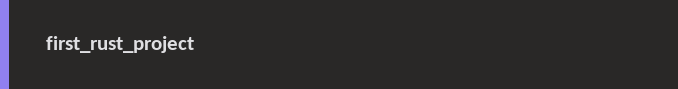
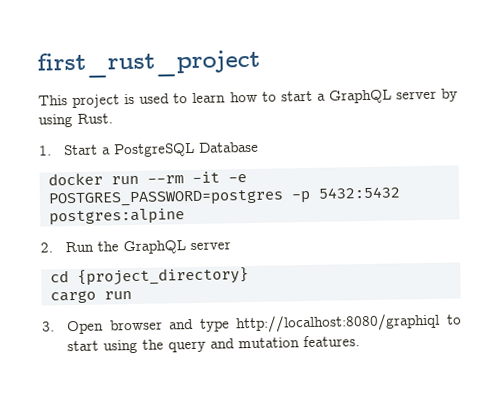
+ This project is used to learn how to start a GraphQL server by using Rust.
+ 1. Start a PostgreSQL Database
+ docker run --rm -it -e POSTGRES_PASSWORD=postgres -p 5432:5432 postgres:alpine
+ 2. Run the GraphQL server
+ cd {project_directory}
+ cargo run
+ 3. Open browser and type http://localhost:8080/graphiql to start using the query and mutation features.

